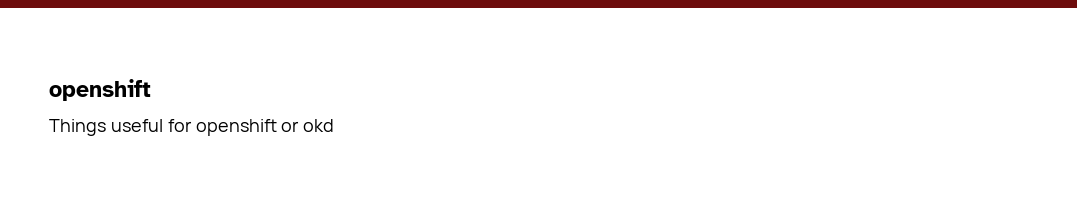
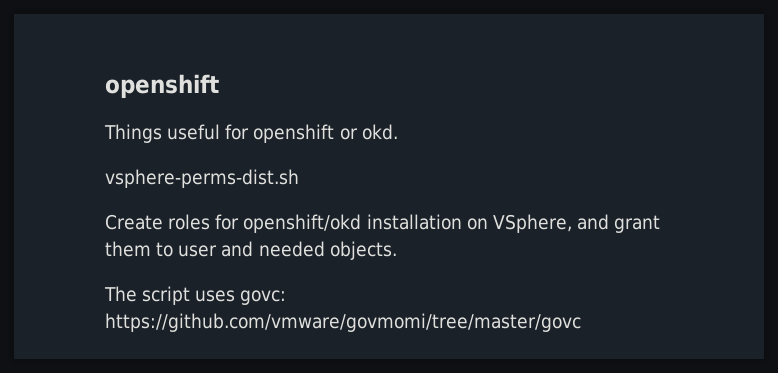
- Things useful for openshift or okd
+ Things useful for openshift or okd.
+ vsphere-perms-dist.sh
+ Create roles for openshift/okd installation on VSphere, and grant them to user and needed objects.
+ The script uses govc: https://github.com/vmware/govmomi/tree/master/govc

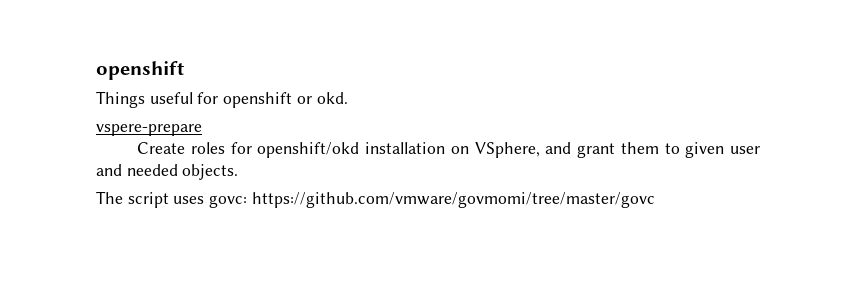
- vsphere-perms-dist.sh
+ vspere-prepare
- Create roles for openshift/okd installation on VSphere, and grant them to user and needed objects.
+ Create roles for openshift/okd installation on VSphere, and grant them to given user and needed objects.

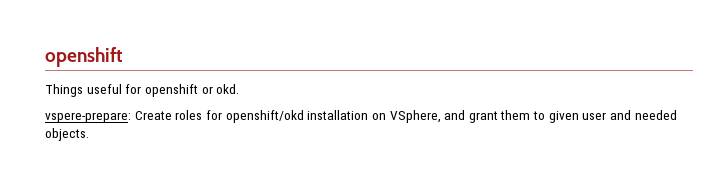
- vspere-prepare
- Create roles for openshift/okd installation on VSphere, and grant them to given user and needed objects.
+ vspere-prepare: Create roles for openshift/okd installation on VSphere, and grant them to given user and needed objects.
- The script uses govc: https://github.com/vmware/govmomi/tree/master/govc

